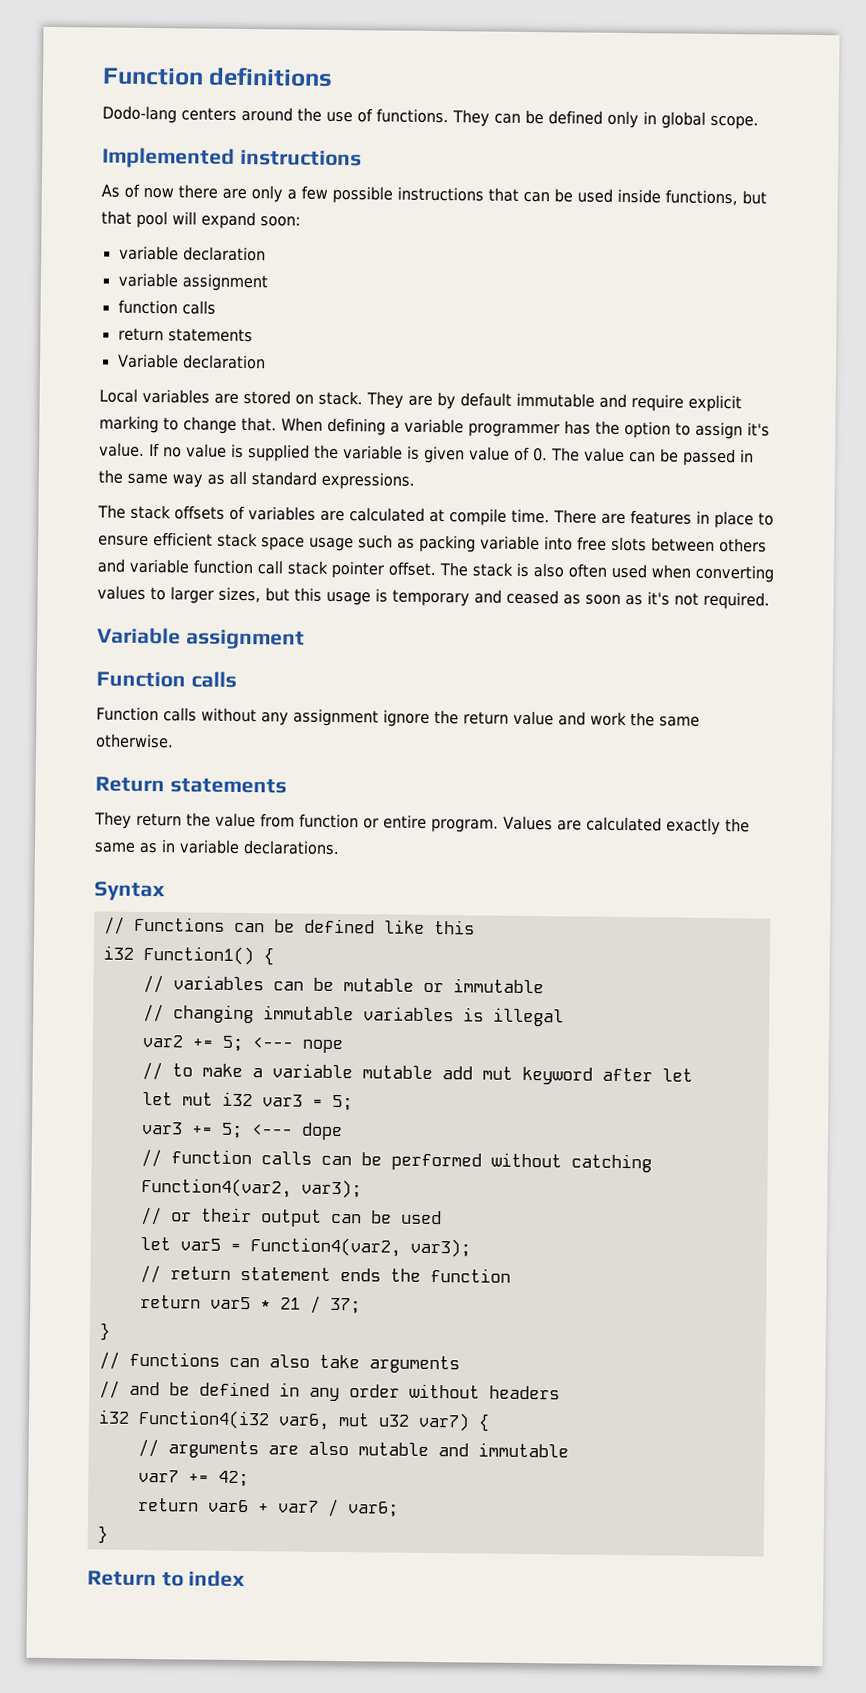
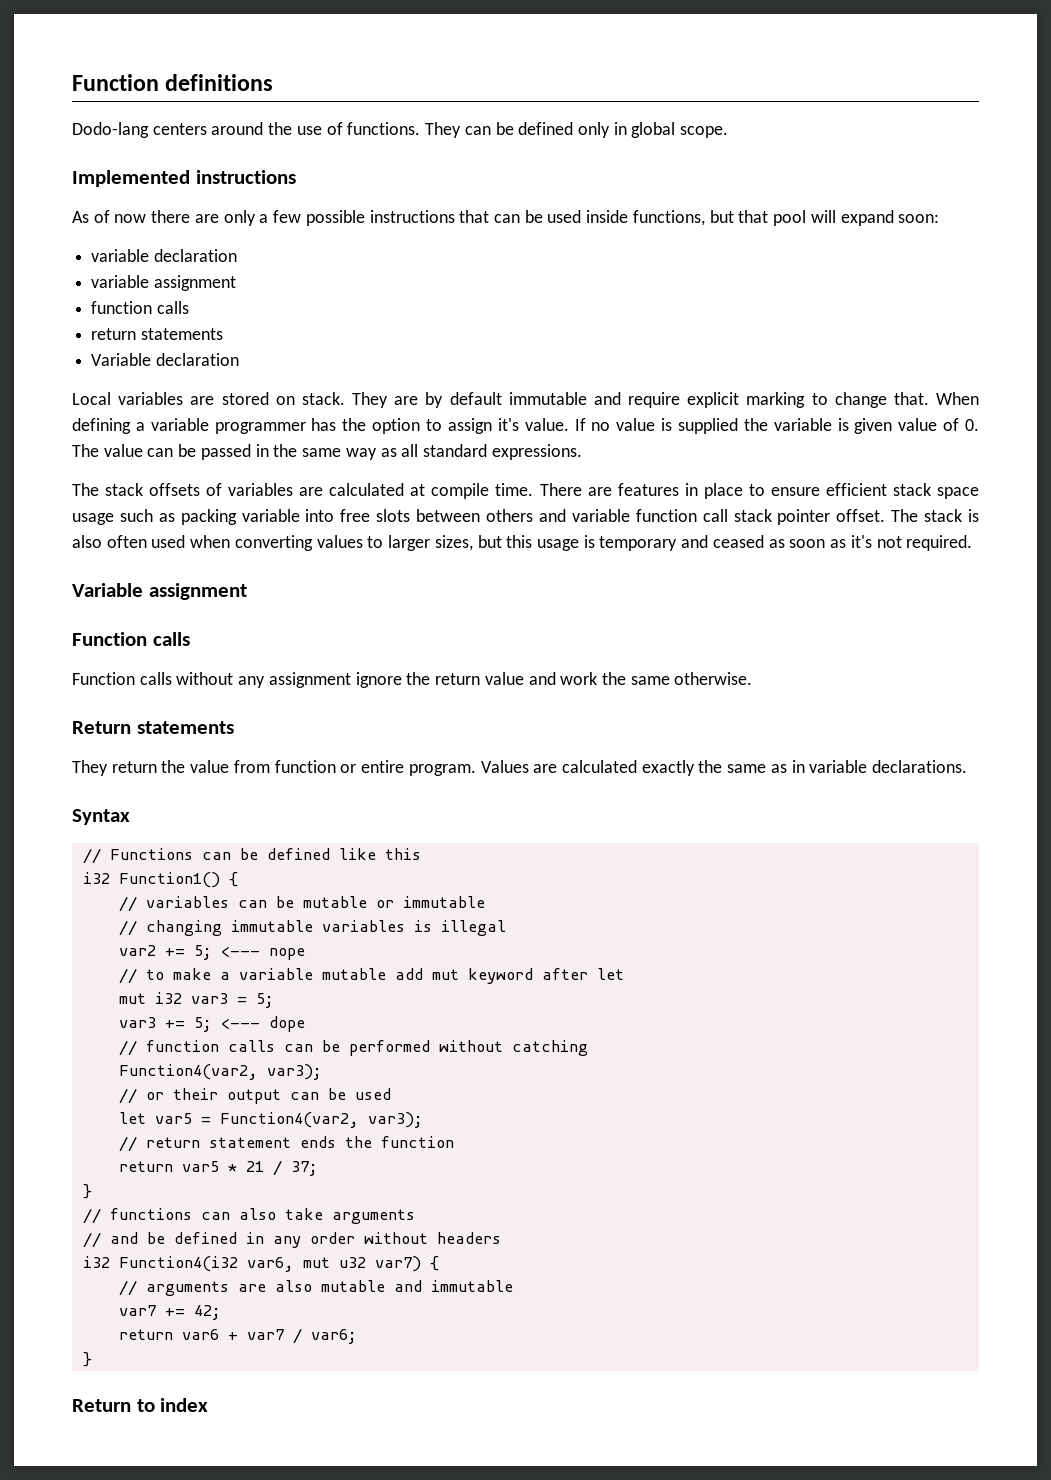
- let mut i32 var3 = 5;
+ mut i32 var3 = 5;

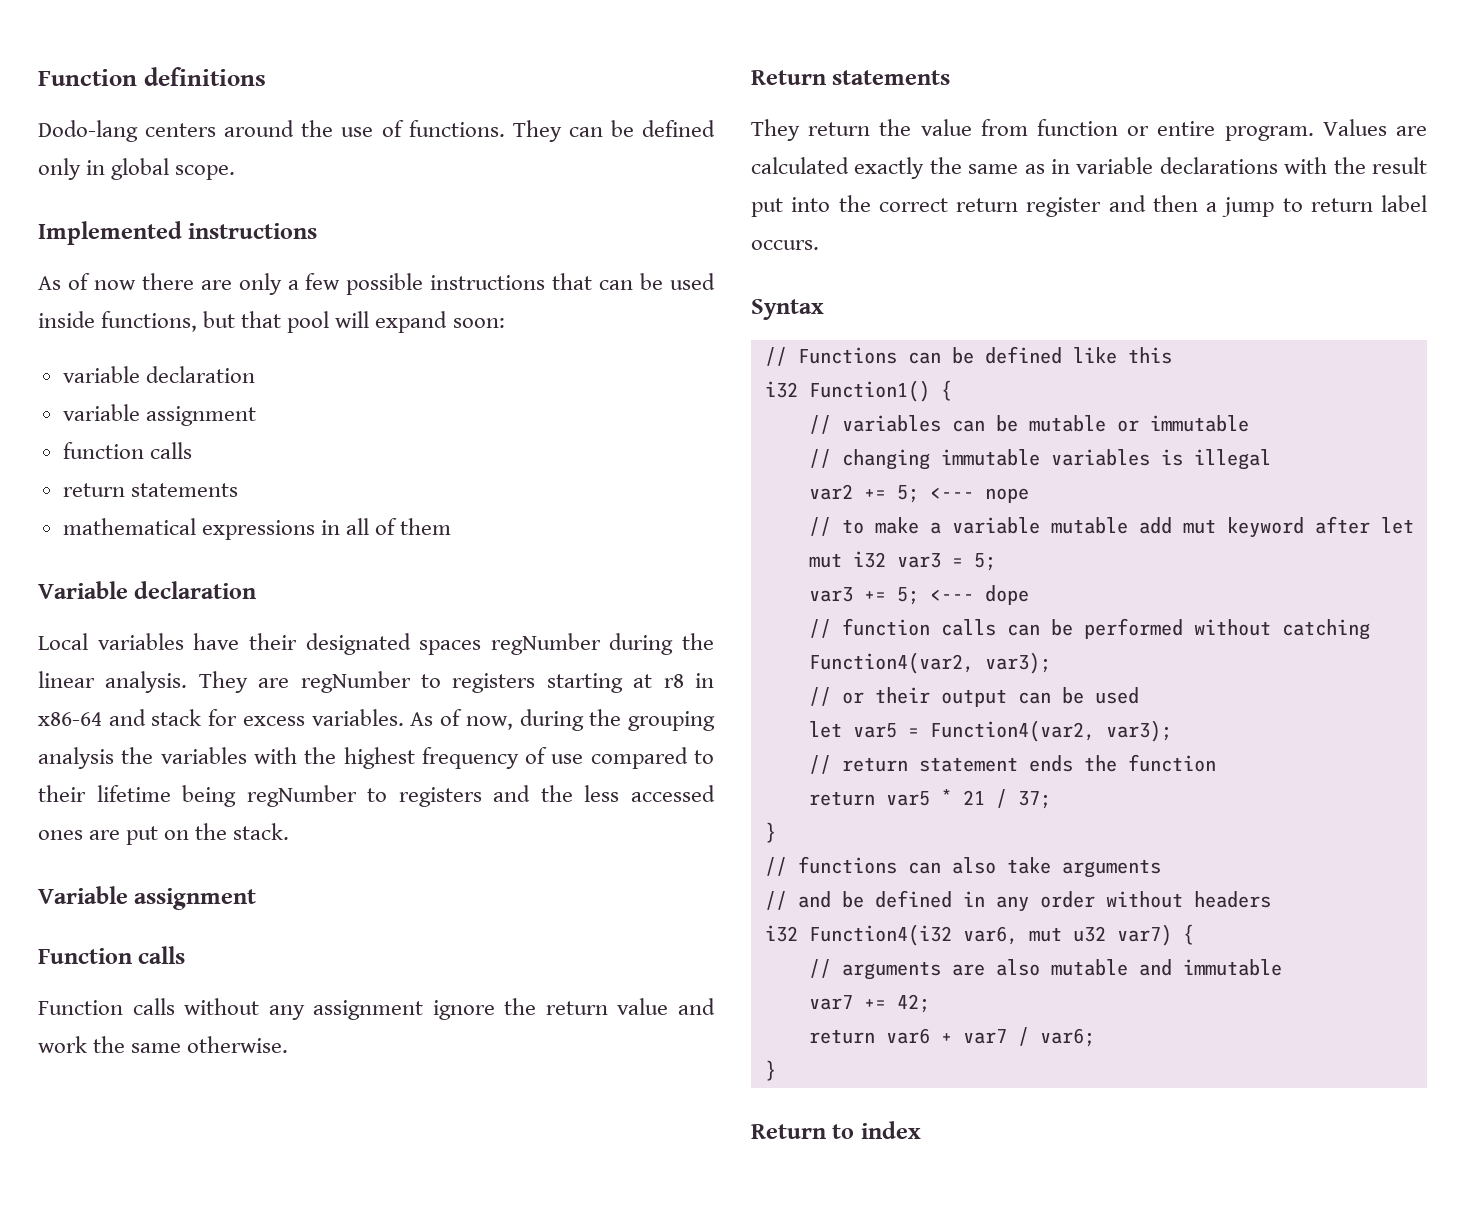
+ mathematical expressions in all of them
  Variable declaration
- Local variables are stored on stack. They are by default immutable and require explicit marking to change that. When defining a variable programmer has the option to assign it's value. If no value is supplied the variable is given value of 0. The value can be passed in the same way as all standard expressions.
- The stack offsets of variables are calculated at compile time. There are features in place to ensure efficient stack space usage such as packing variable into free slots between others and variable function call stack pointer offset. The stack is also often used when converting values to larger sizes, but this usage is temporary and ceased as soon as it's not required.
+ Local variables have their designated spaces regNumber during the linear analysis. They are regNumber to registers starting at r8 in x86-64 and stack for excess variables. As of now, during the grouping analysis the variables with the highest frequency of use compared to their lifetime being regNumber to registers and the less accessed ones are put on the stack.
- Values are calculated exactly the same as in variable declarations.
+ Values are calculated exactly the same as in variable declarations with the result put into the correct return register and then a jump to return label occurs.

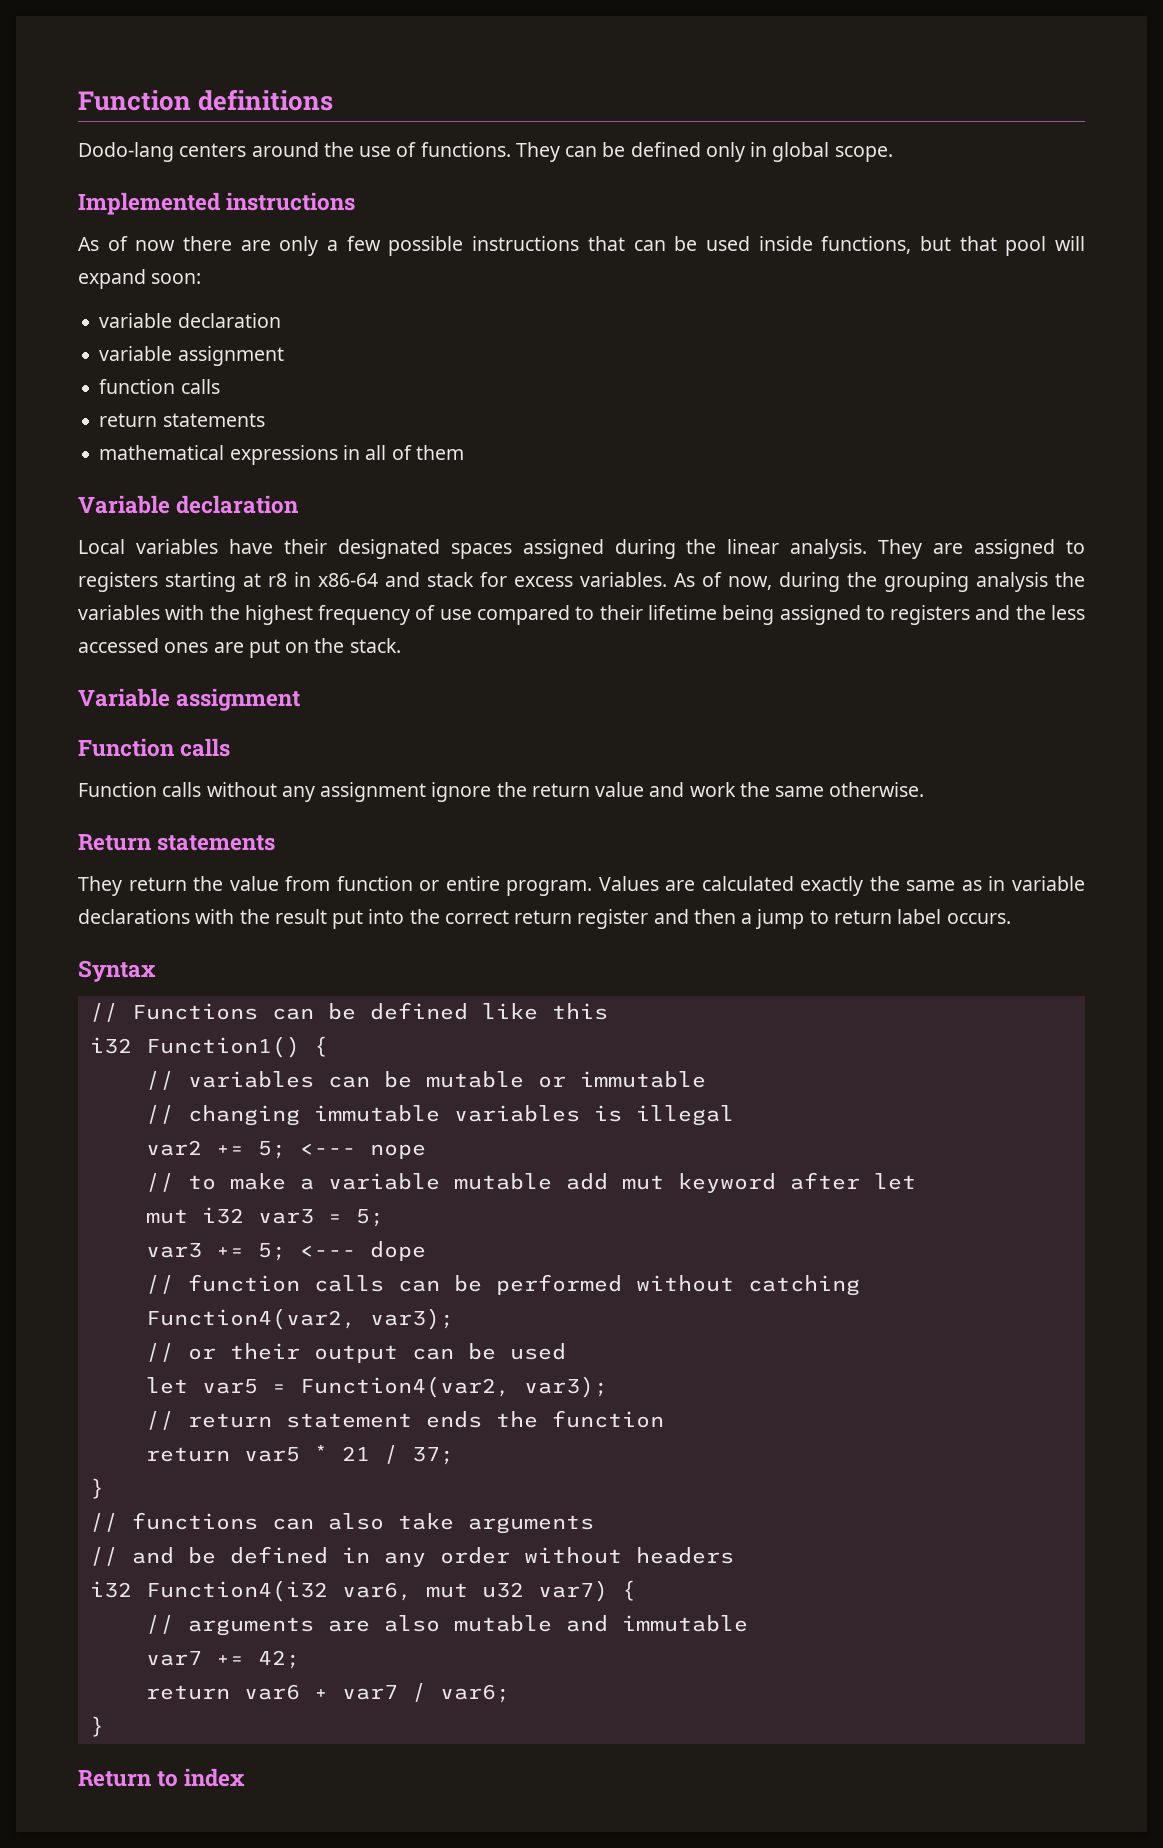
- Local variables have their designated spaces regNumber during the linear analysis.
+ Local variables have their designated spaces assigned during the linear analysis.
- They are regNumber to registers starting at r8 in x86-64 and stack for excess variables.
+ They are assigned to registers starting at r8 in x86-64 and stack for excess variables.
- As of now, during the grouping analysis the variables with the highest frequency of use compared to their lifetime being regNumber to registers and the less accessed ones are put on the stack.
+ As of now, during the grouping analysis the variables with the highest frequency of use compared to their lifetime being assigned to registers and the less accessed ones are put on the stack.

